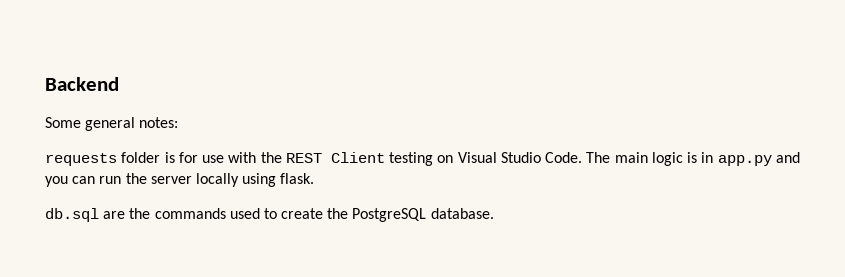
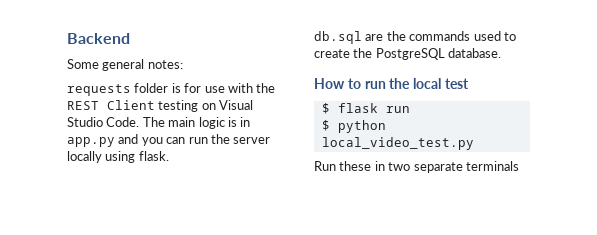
+ How to run the local test
+ $ flask run
+ $ python local_video_test.py
+ Run these in two separate terminals

